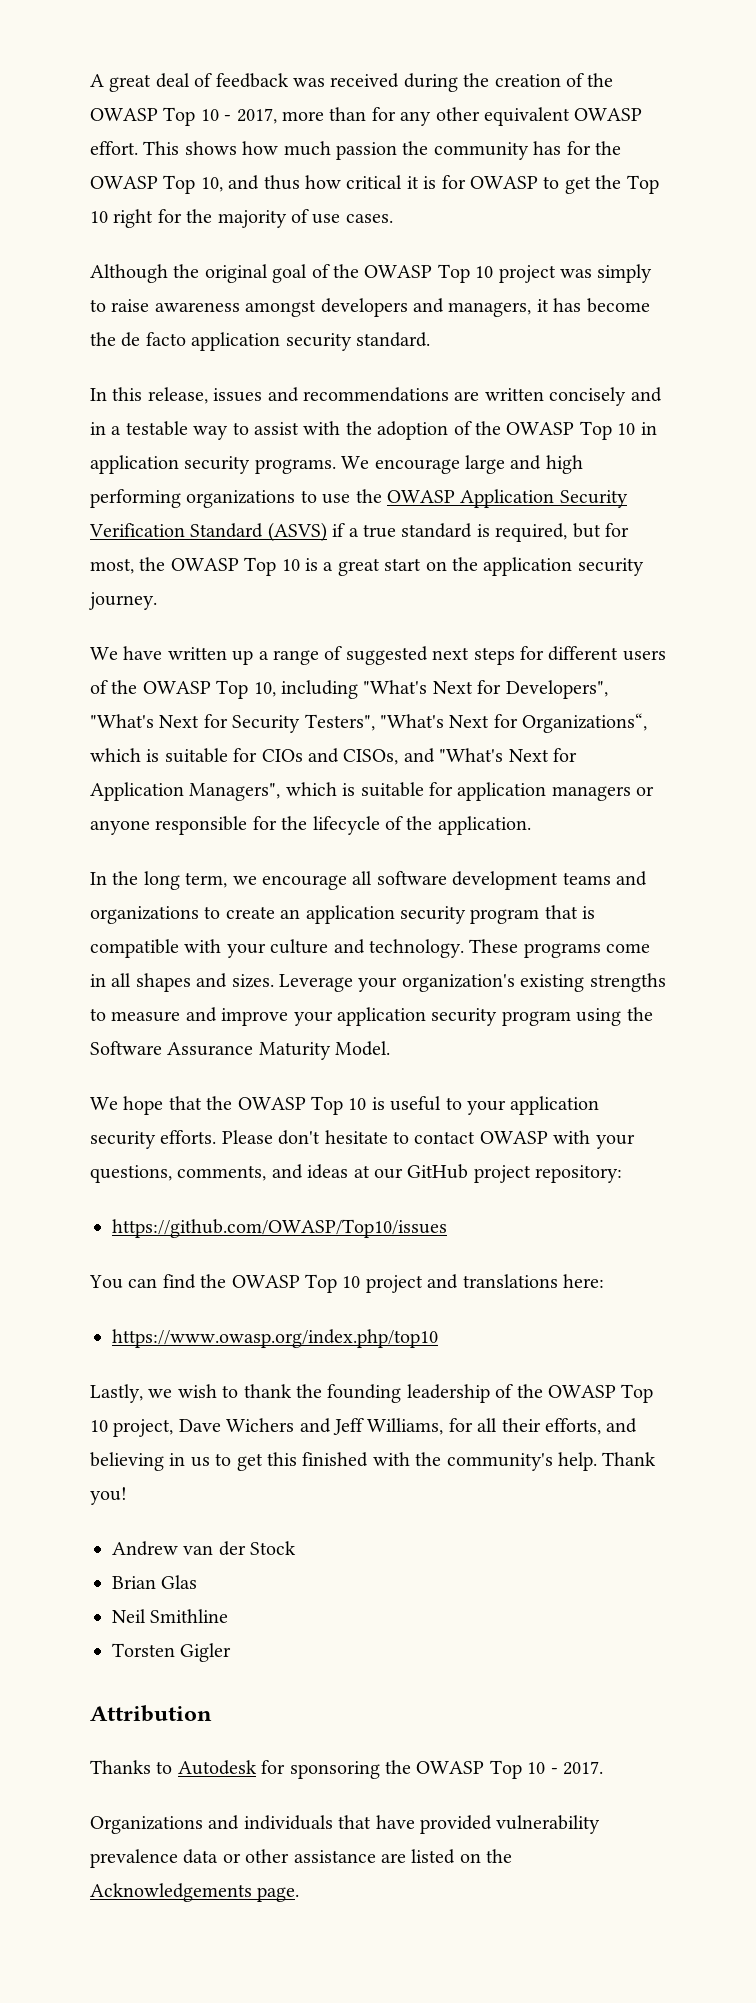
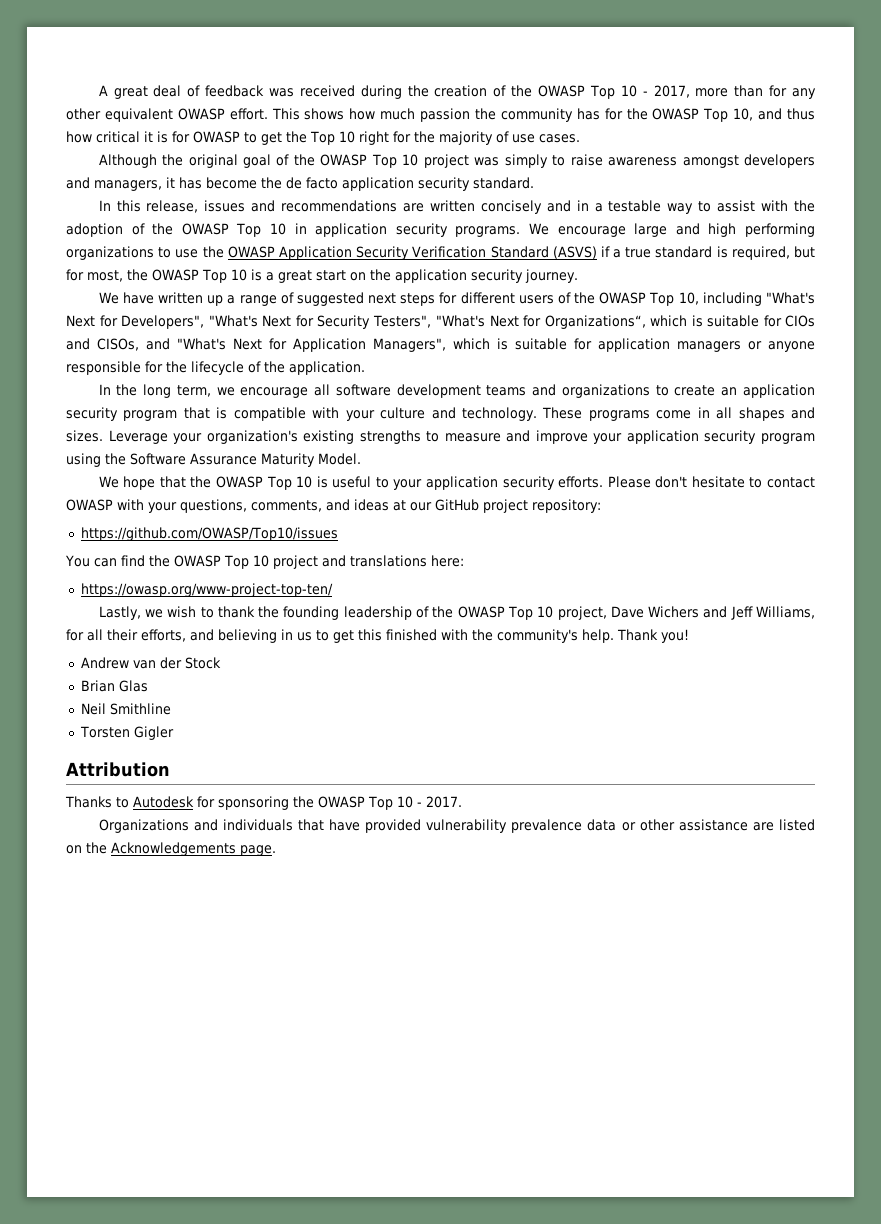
- https://www.owasp.org/index.php/top10
+ https://owasp.org/www-project-top-ten/

